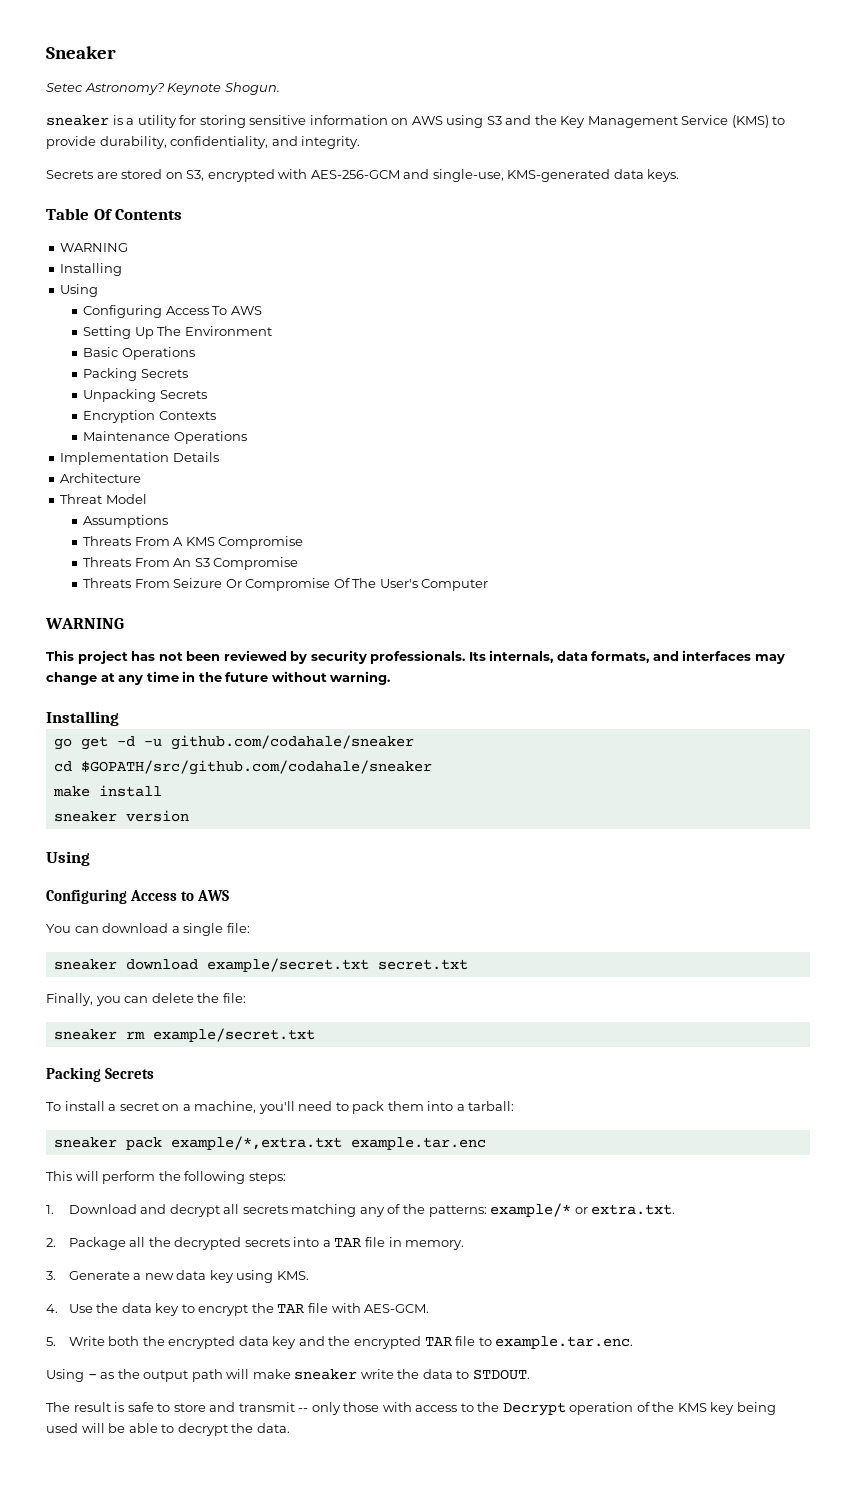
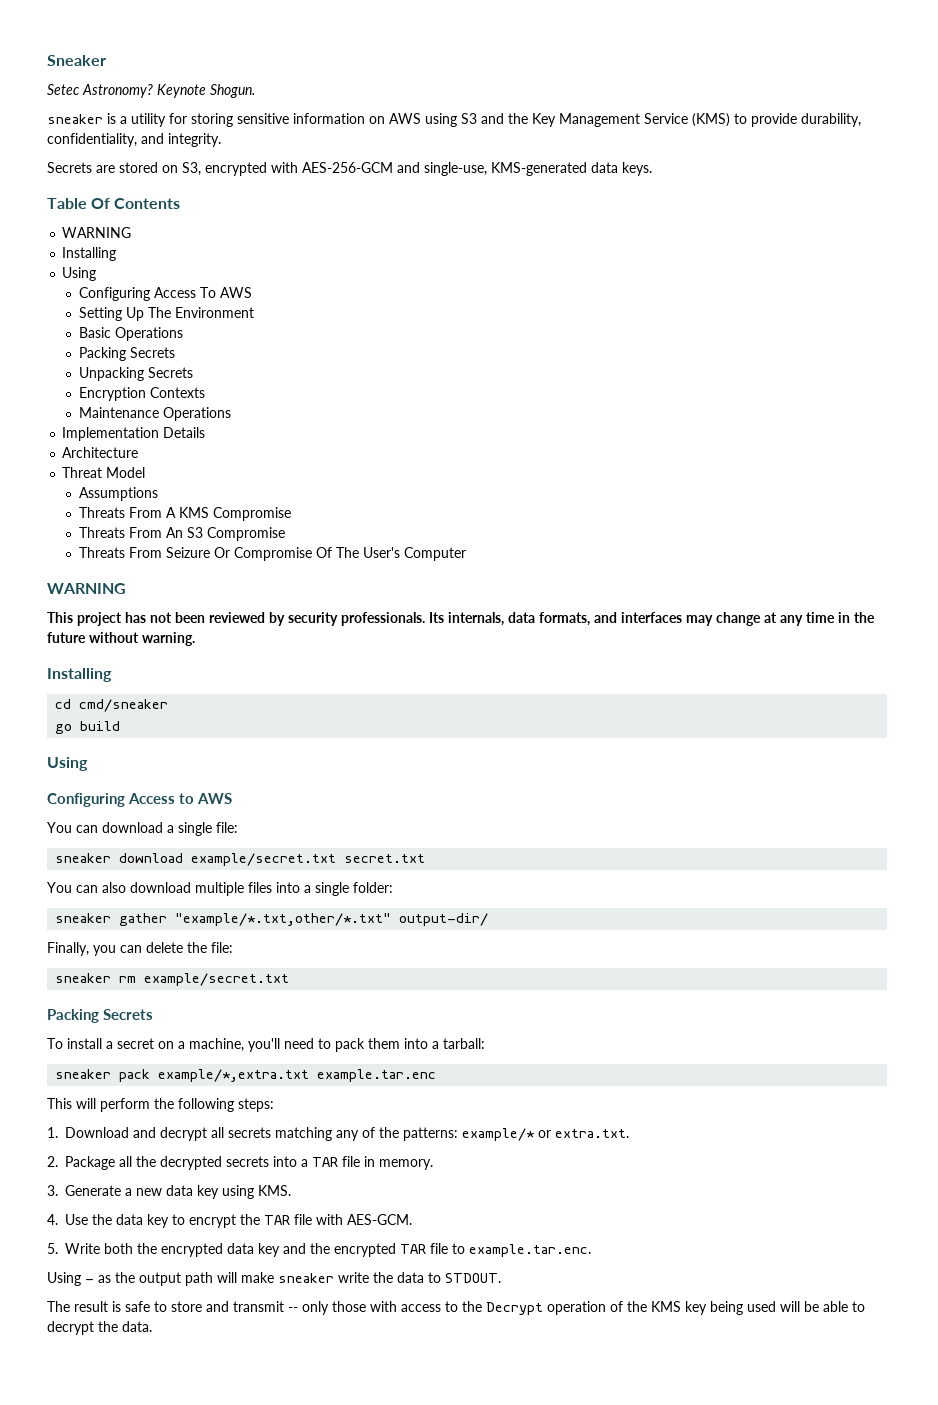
+ cd cmd/sneaker
- go get -d -u github.com/codahale/sneaker
- cd $GOPATH/src/github.com/codahale/sneaker
- make install
- sneaker version
+ go build
+ You can also download multiple files into a single folder:
+ sneaker gather "example/*.txt,other/*.txt" output-dir/

